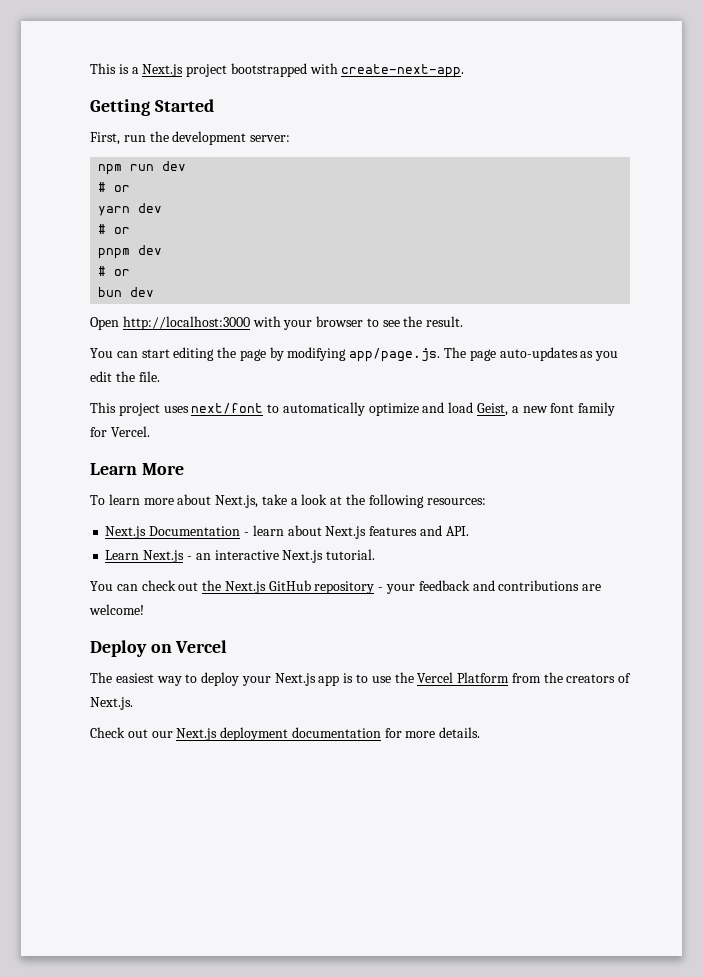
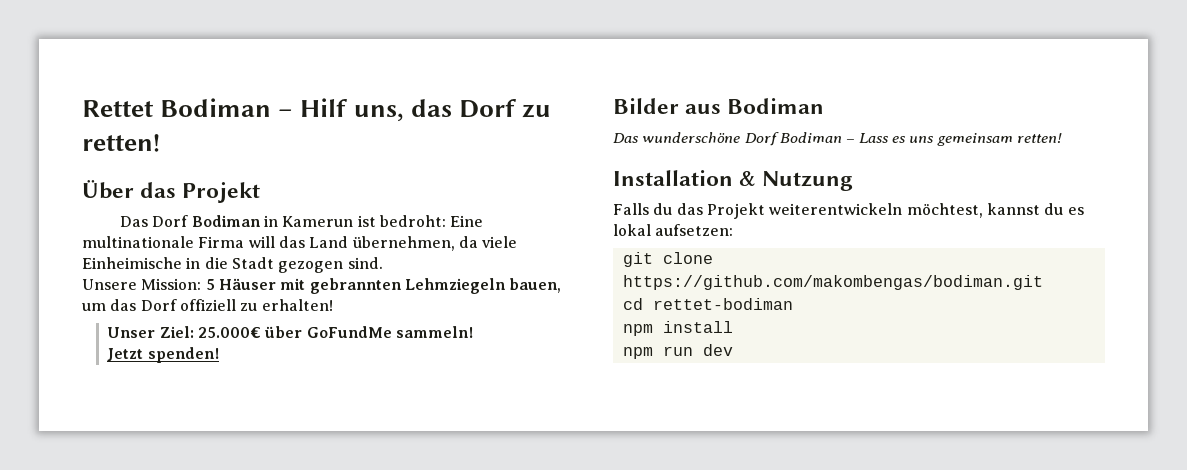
- This is a Next.js project bootstrapped with create-next-app.
- Getting Started
- First, run the development server:
+ Rettet Bodiman – Hilf uns, das Dorf zu retten!
+ Über das Projekt
+ Das Dorf Bodiman in Kamerun ist bedroht: Eine multinationale Firma will das Land übernehmen, da viele Einheimische in die Stadt gezogen sind.
+ Unsere Mission: 5 Häuser mit gebrannten Lehmziegeln bauen, um das Dorf offiziell zu erhalten!
+ Unser Ziel: 25.000€ über GoFundMe sammeln!
+ Jetzt spenden!
+ Bilder aus Bodiman
+ Das wunderschöne Dorf Bodiman – Lass es uns gemeinsam retten!
+ Installation & Nutzung
+ Falls du das Projekt weiterentwickeln möchtest, kannst du es lokal aufsetzen:
+ git clone https://github.com/makombengas/bodiman.git
+ cd rettet-bodiman
+ npm install
  npm run dev
- # or
- yarn dev
- # or
- pnpm dev
- # or
- bun dev
- Open http://localhost:3000 with your browser to see the result.
- You can start editing the page by modifying app/page.js. The page auto-updates as you edit the file.
- This project uses next/font to automatically optimize and load Geist, a new font family for Vercel.
- Learn More
- To learn more about Next.js, take a look at the following resources:
- Next.js Documentation - learn about Next.js features and API.
- Learn Next.js - an interactive Next.js tutorial.
- You can check out the Next.js GitHub repository - your feedback and contributions are welcome!
- Deploy on Vercel
- The easiest way to deploy your Next.js app is to use the Vercel Platform from the creators of Next.js.
- Check out our Next.js deployment documentation for more details.

